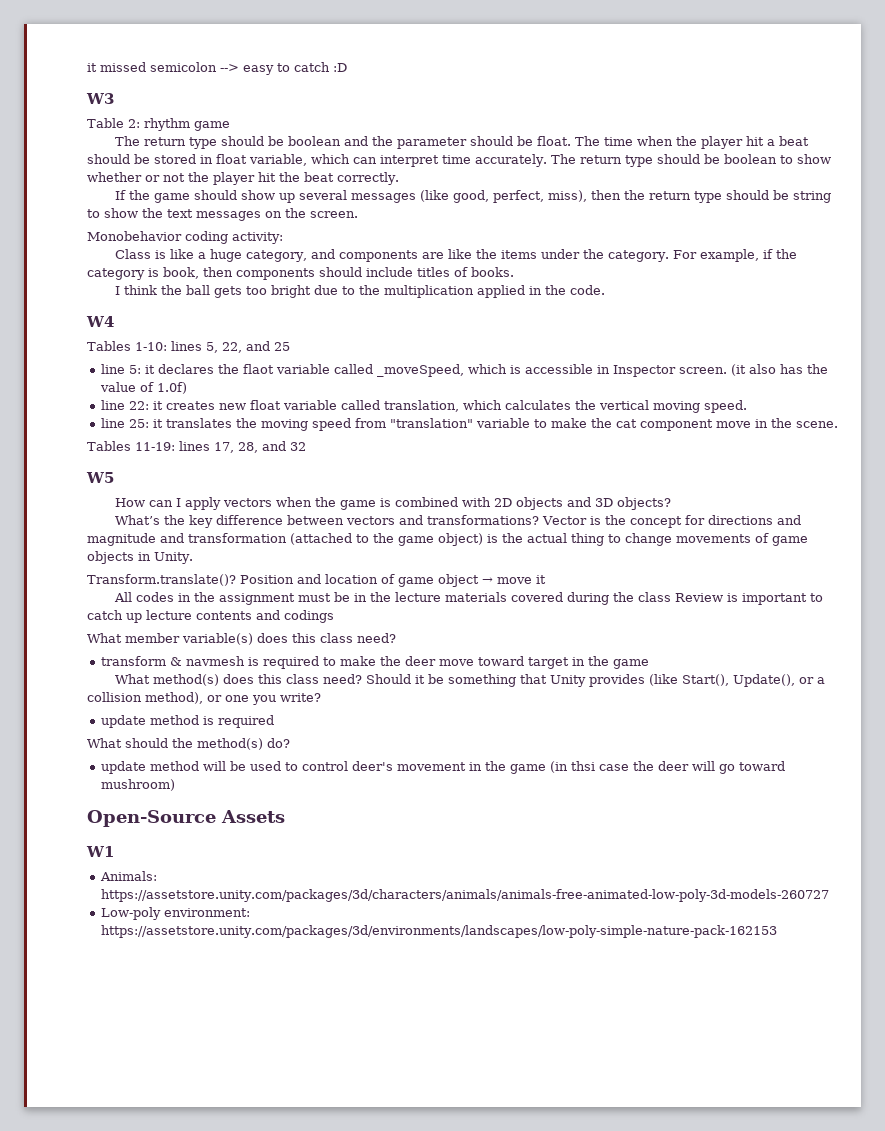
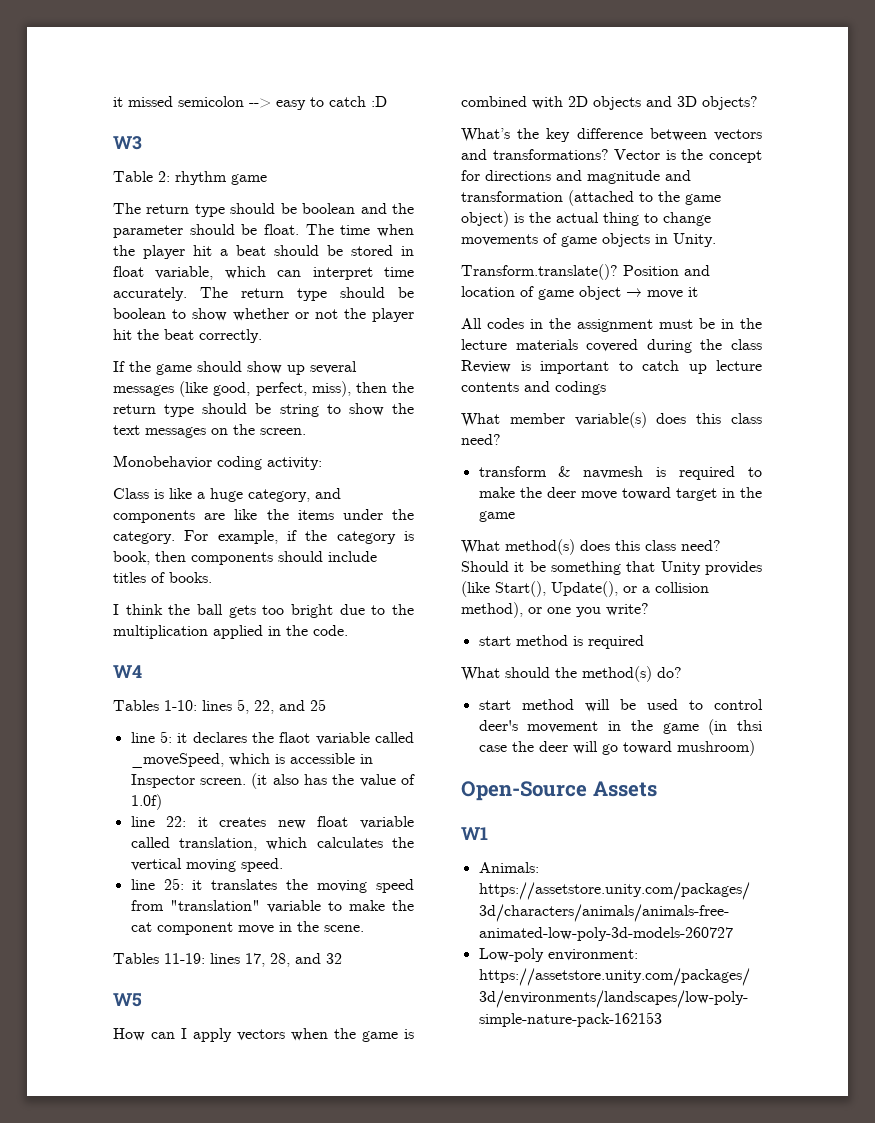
- update method is required
+ start method is required
- update method will be used to control deer's movement in the game (in thsi case the deer will go toward mushroom)
+ start method will be used to control deer's movement in the game (in thsi case the deer will go toward mushroom)

